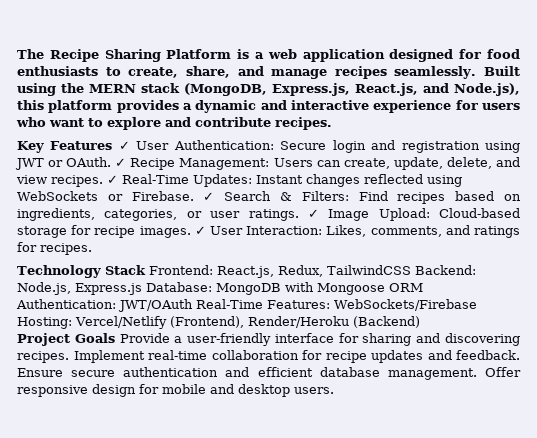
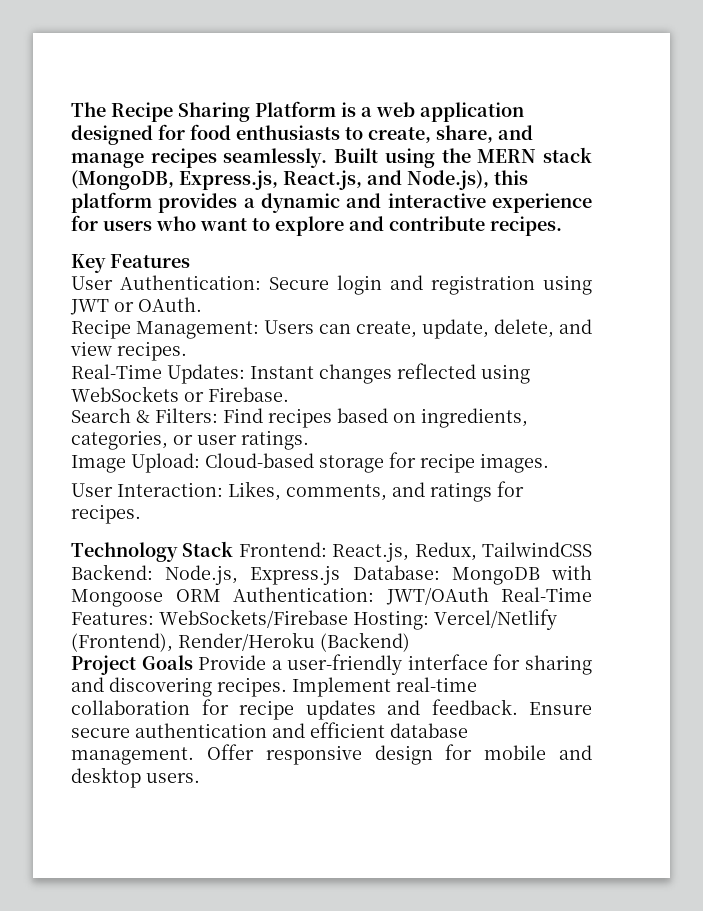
- Key Features ✓ User Authentication: Secure login and registration using JWT or OAuth. ✓ Recipe Management: Users can create, update, delete, and view recipes. ✓ Real-Time Updates: Instant changes reflected using WebSockets or Firebase. ✓ Search & Filters: Find recipes based on ingredients, categories, or user ratings. ✓ Image Upload: Cloud-based storage for recipe images. ✓ User Interaction: Likes, comments, and ratings for recipes.
+ Key Features
+ User Authentication: Secure login and registration using JWT or OAuth.
+ Recipe Management: Users can create, update, delete, and view recipes.
+ Real-Time Updates: Instant changes reflected using WebSockets or Firebase.
+ Search & Filters: Find recipes based on ingredients, categories, or user ratings.
+ Image Upload: Cloud-based storage for recipe images.
+ User Interaction: Likes, comments, and ratings for recipes.

